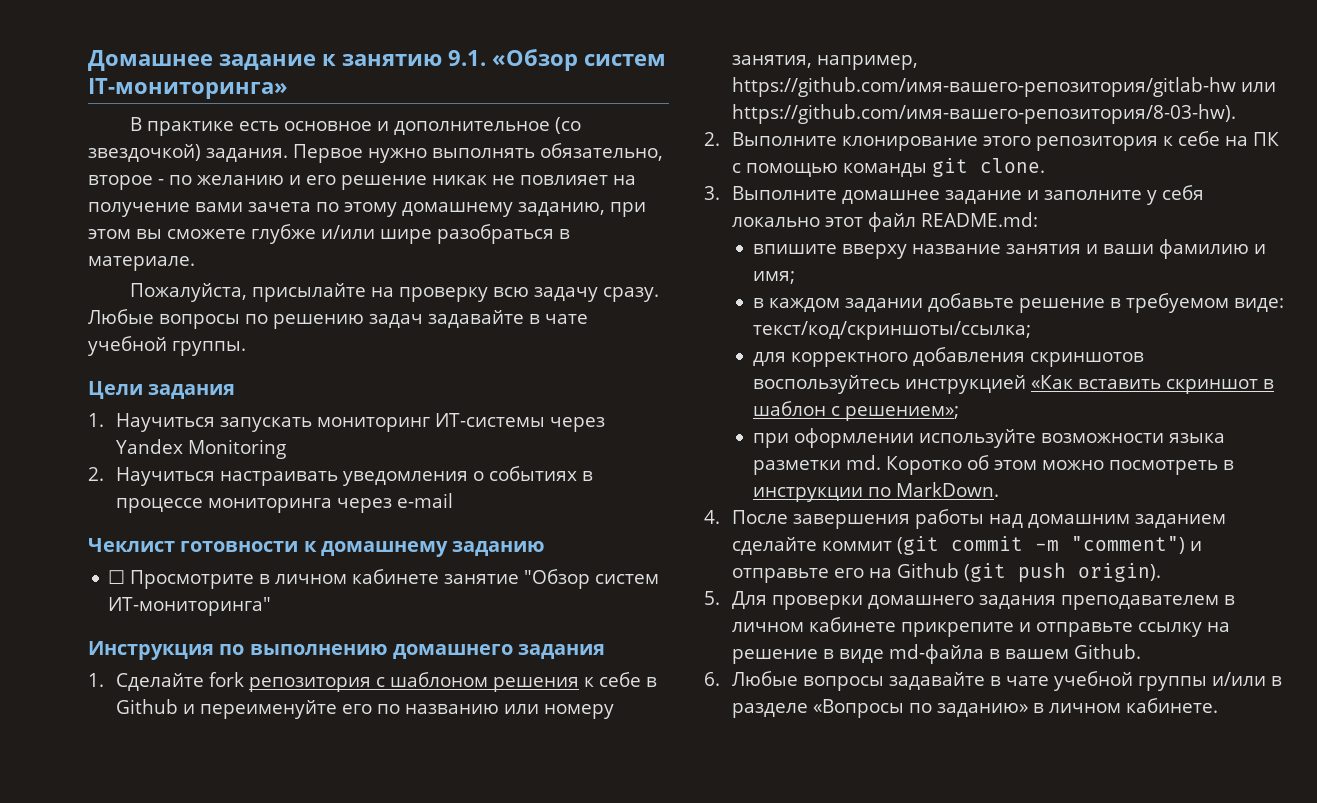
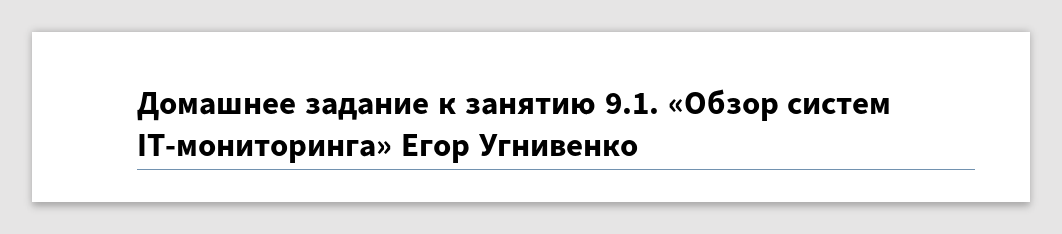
- Домашнее задание к занятию 9.1. «Обзор систем IT-мониторинга»
- В практике есть основное и дополнительное (со звездочкой) задания. Первое нужно выполнять обязательно, второе - по желанию и его решение никак не повлияет на получение вами зачета по этому домашнему заданию, при этом вы сможете глубже и/или шире разобраться в материале.
- Пожалуйста, присылайте на проверку всю задачу сразу. Любые вопросы по решению задач задавайте в чате учебной группы.
- Цели задания
- 1. Научиться запускать мониторинг ИТ-системы через Yandex Monitoring
- 2. Научиться настраивать уведомления о событиях в процессе мониторинга через e-mail
- Чеклист готовности к домашнему заданию
- ☐ Просмотрите в личном кабинете занятие "Обзор систем ИТ-мониторинга"
- Инструкция по выполнению домашнего задания
- 1. Сделайте fork репозитория c шаблоном решения к себе в Github и переименуйте его по названию или номеру занятия, например, https://github.com/имя-вашего-репозитория/gitlab-hw или https://github.com/имя-вашего-репозитория/8-03-hw).
- 2. Выполните клонирование этого репозитория к себе на ПК с помощью команды git clone.
- 3. Выполните домашнее задание и заполните у себя локально этот файл README.md:
- впишите вверху название занятия и ваши фамилию и имя;
- в каждом задании добавьте решение в требуемом виде: текст/код/скриншоты/ссылка;
- для корректного добавления скриншотов воспользуйтесь инструкцией «Как вставить скриншот в шаблон с решением»;
- при оформлении используйте возможности языка разметки md. Коротко об этом можно посмотреть в инструкции по MarkDown.
- 4. После завершения работы над домашним заданием сделайте коммит (git commit -m "comment") и отправьте его на Github (git push origin).
- 5. Для проверки домашнего задания преподавателем в личном кабинете прикрепите и отправьте ссылку на решение в виде md-файла в вашем Github.
- 6. Любые вопросы задавайте в чате учебной группы и/или в разделе «Вопросы по заданию» в личном кабинете.
+ Домашнее задание к занятию 9.1. «Обзор систем IT-мониторинга» Егор Угнивенко

